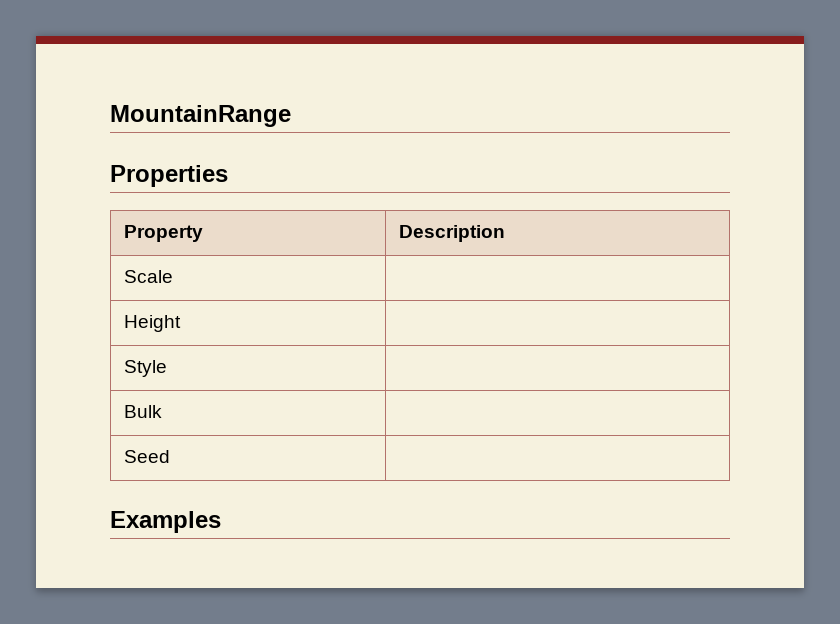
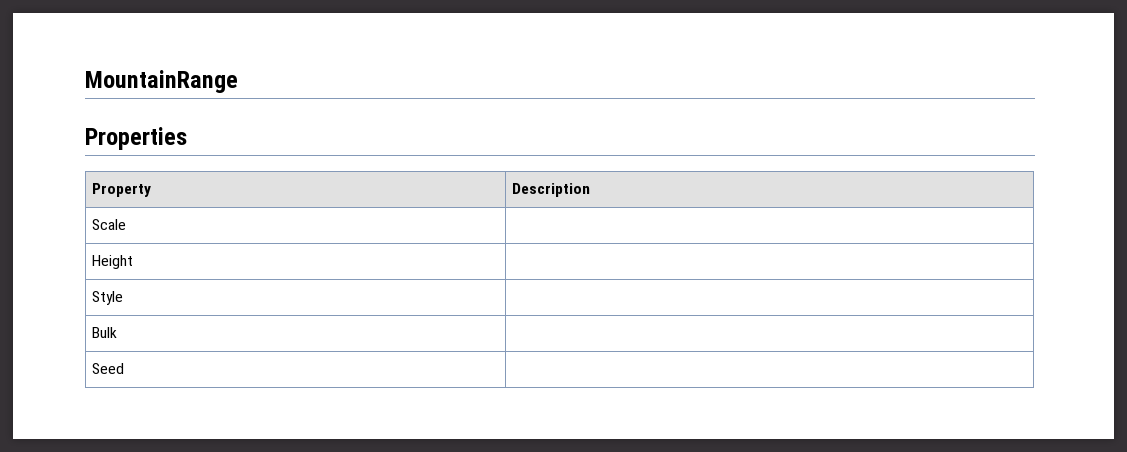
- Examples

